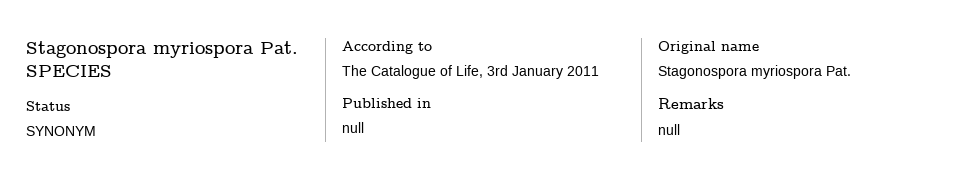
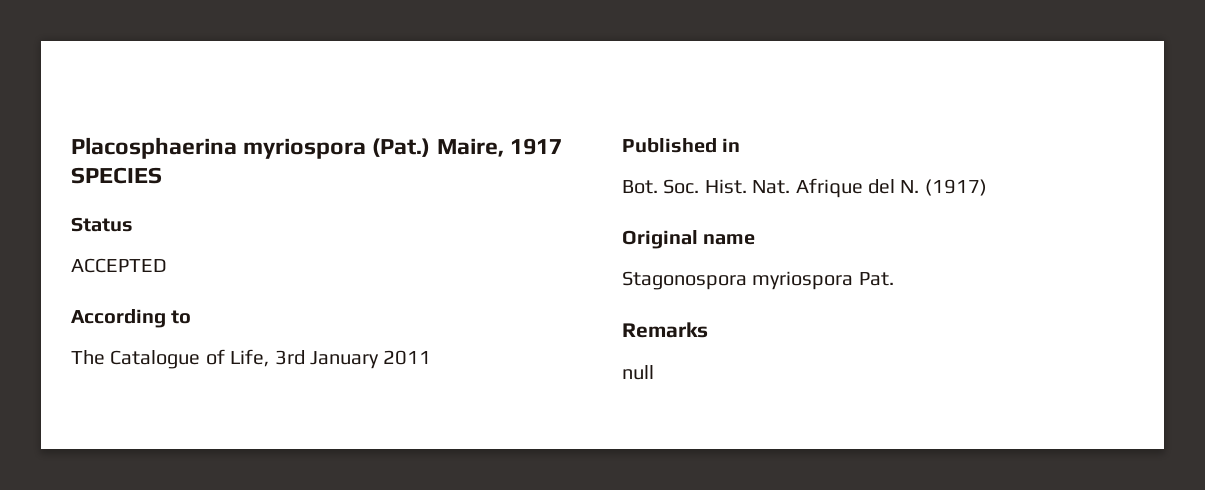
- Stagonospora myriospora Pat. SPECIES
+ Placosphaerina myriospora (Pat.) Maire, 1917 SPECIES
- SYNONYM
+ ACCEPTED
  Published in
- null
+ Bot. Soc. Hist. Nat. Afrique del N. (1917)

